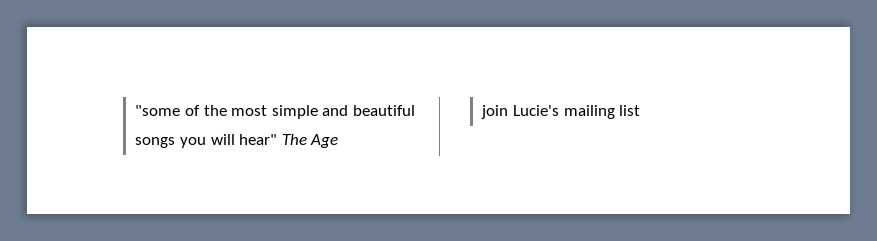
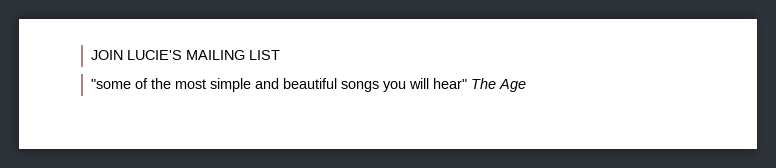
+ JOIN LUCIE'S MAILING LIST
- join Lucie's mailing list

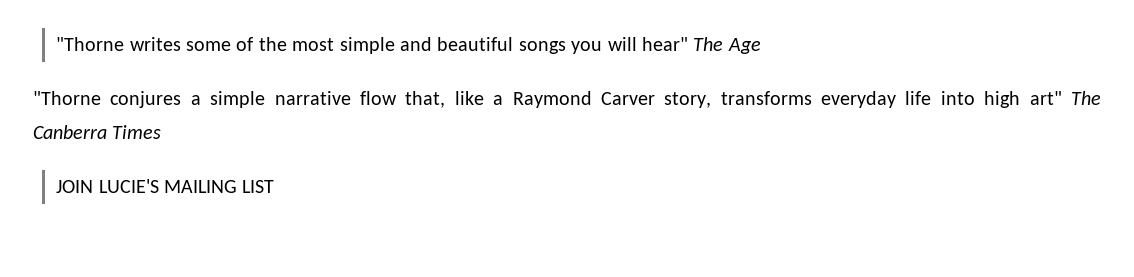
- JOIN LUCIE'S MAILING LIST
- "some of the most simple and beautiful songs you will hear" The Age
+ "Thorne writes some of the most simple and beautiful songs you will hear" The Age
+ "Thorne conjures a simple narrative flow that, like a Raymond Carver story, transforms everyday life into high art" The Canberra Times
+ JOIN LUCIE'S MAILING LIST

